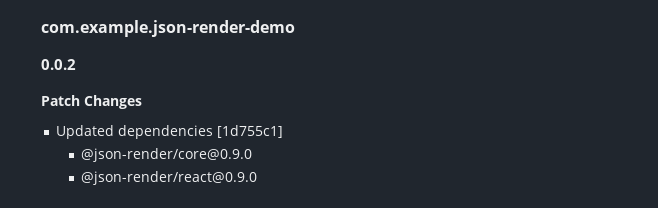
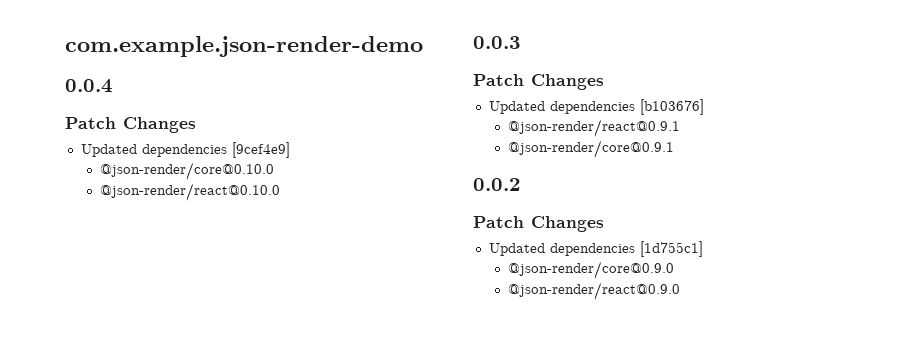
+ 0.0.4
+ Patch Changes
+ Updated dependencies [9cef4e9]
+ @json-render/core@0.10.0
+ @json-render/react@0.10.0
+ 0.0.3
+ Patch Changes
+ Updated dependencies [b103676]
+ @json-render/react@0.9.1
+ @json-render/core@0.9.1

